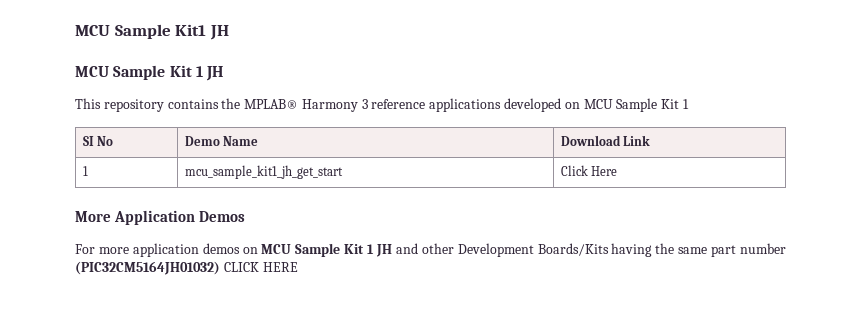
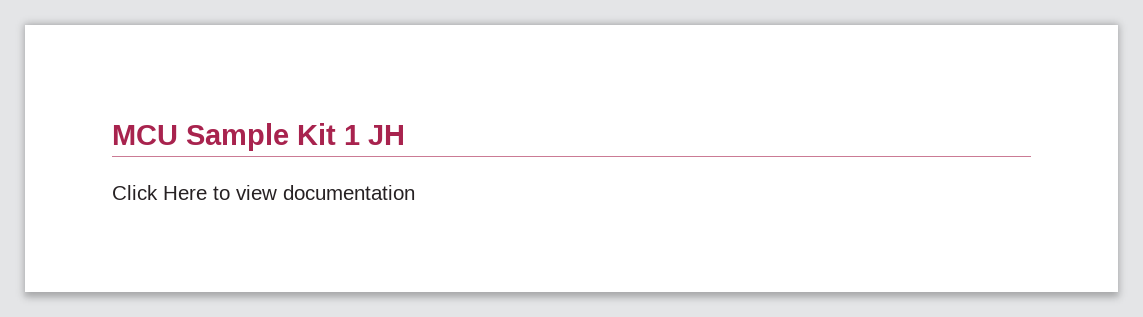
- MCU Sample Kit1 JH
- This repository contains the MPLAB® Harmony 3 reference applications developed on MCU Sample Kit 1
- SI No | Demo Name | Download Link
- 1 | mcu_sample_kit1_jh_get_start | Click Here
- More Application Demos
- For more application demos on MCU Sample Kit 1 JH and other Development Boards/Kits having the same part number (PIC32CM5164JH01032) CLICK HERE
+ Click Here to view documentation

